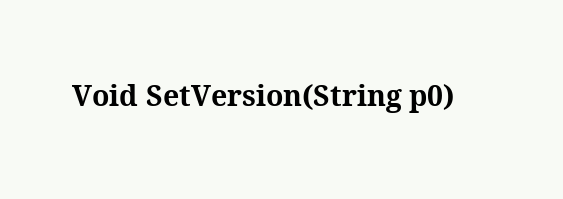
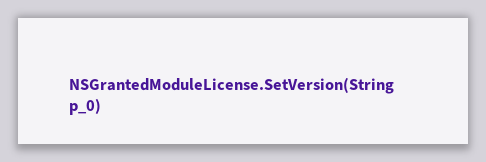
- Void SetVersion(String p0)
+ NSGrantedModuleLicense.SetVersion(String p_0)

